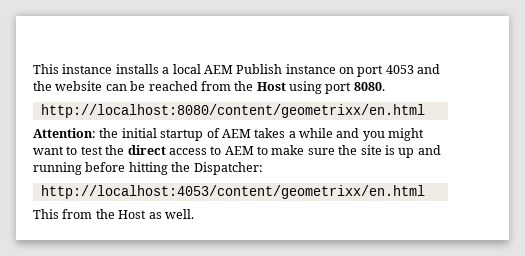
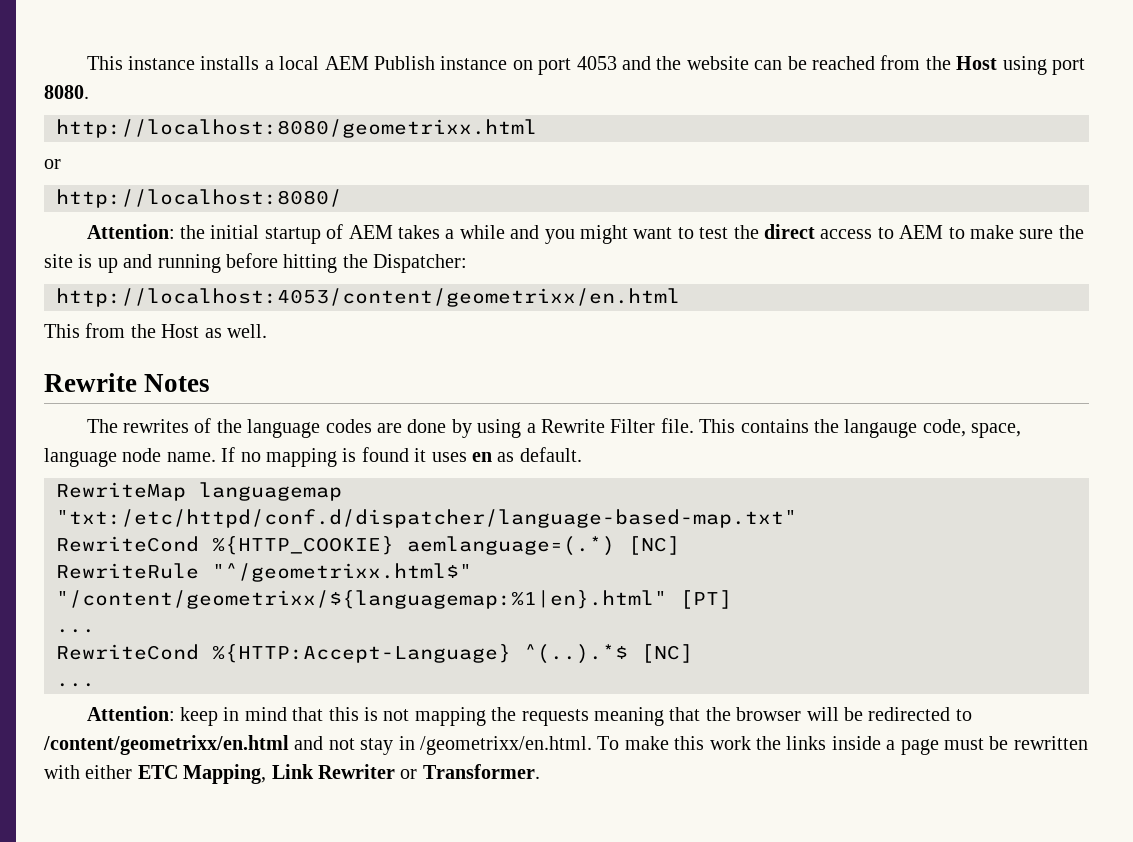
- http://localhost:8080/content/geometrixx/en.html
+ http://localhost:8080/geometrixx.html
+ or
+ http://localhost:8080/
+ Rewrite Notes
+ The rewrites of the language codes are done by using a Rewrite Filter file. This contains the langauge code, space, language node name. If no mapping is found it uses en as default.
+ RewriteMap languagemap "txt:/etc/httpd/conf.d/dispatcher/language-based-map.txt"
+ RewriteCond %{HTTP_COOKIE} aemlanguage=(.*) [NC]
+ RewriteRule "^/geometrixx.html$" "/content/geometrixx/${languagemap:%1|en}.html" [PT]
+ ...
+ RewriteCond %{HTTP:Accept-Language} ^(..).*$ [NC]
+ ...
+ Attention: keep in mind that this is not mapping the requests meaning that the browser will be redirected to /content/geometrixx/en.html and not stay in /geometrixx/en.html. To make this work the links inside a page must be rewritten with either ETC Mapping, Link Rewriter or Transformer.

